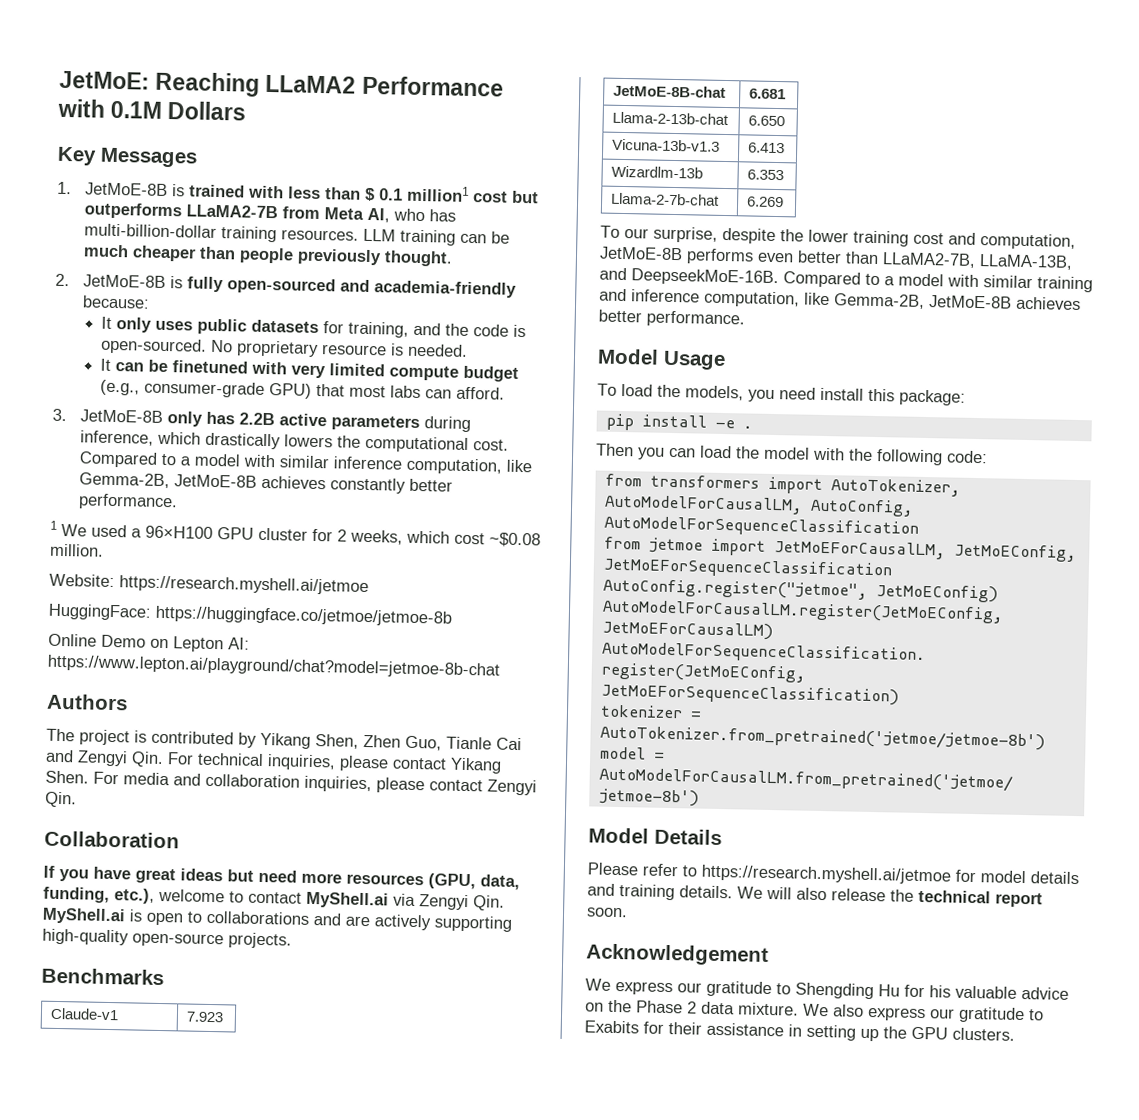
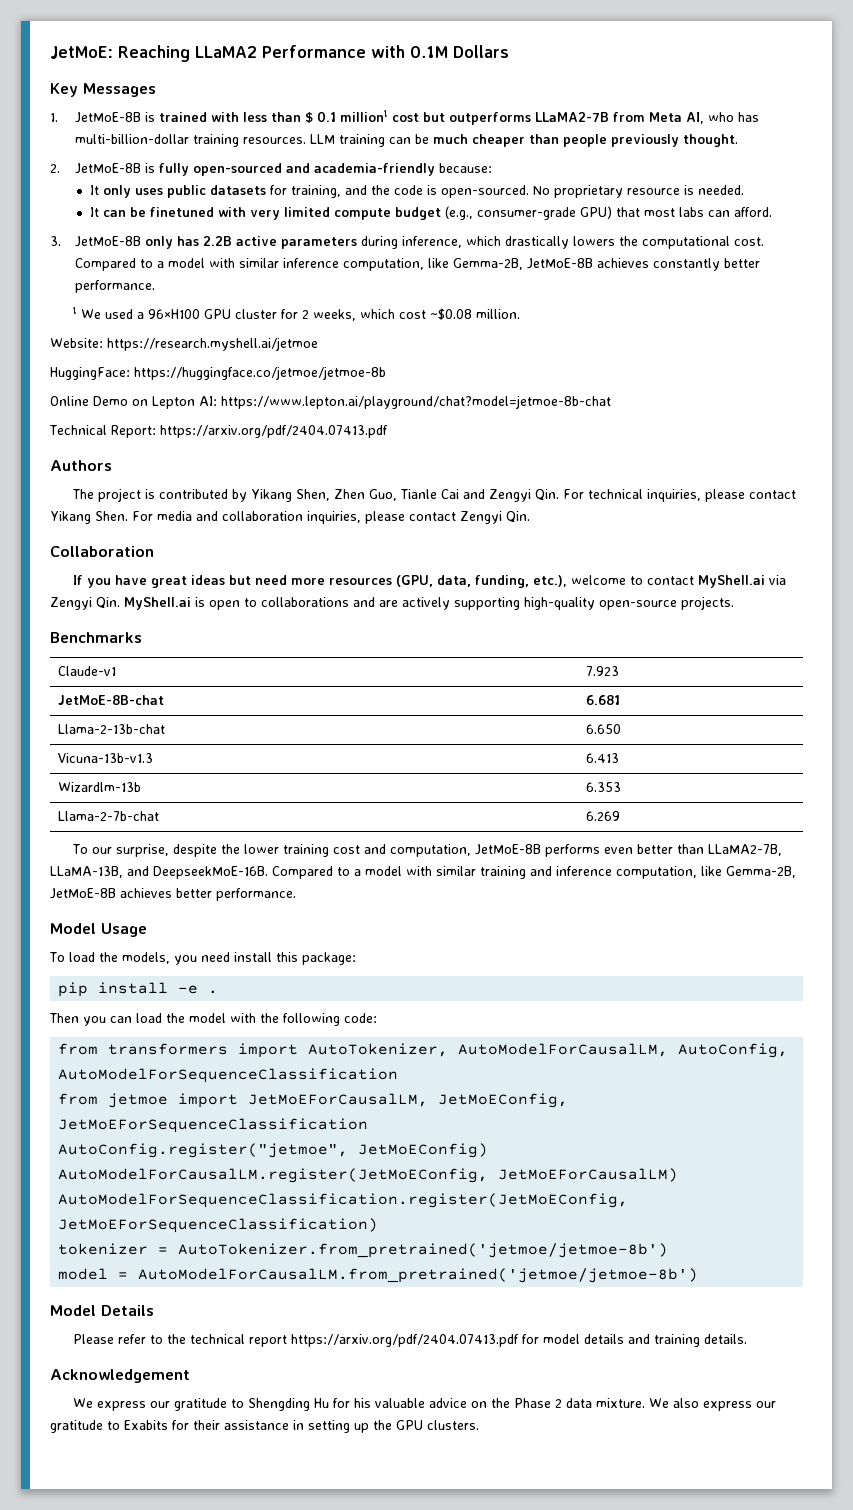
+ Technical Report: https://arxiv.org/pdf/2404.07413.pdf
- Please refer to https://research.myshell.ai/jetmoe for model details and training details. We will also release the technical report soon.
+ Please refer to the technical report https://arxiv.org/pdf/2404.07413.pdf for model details and training details.

